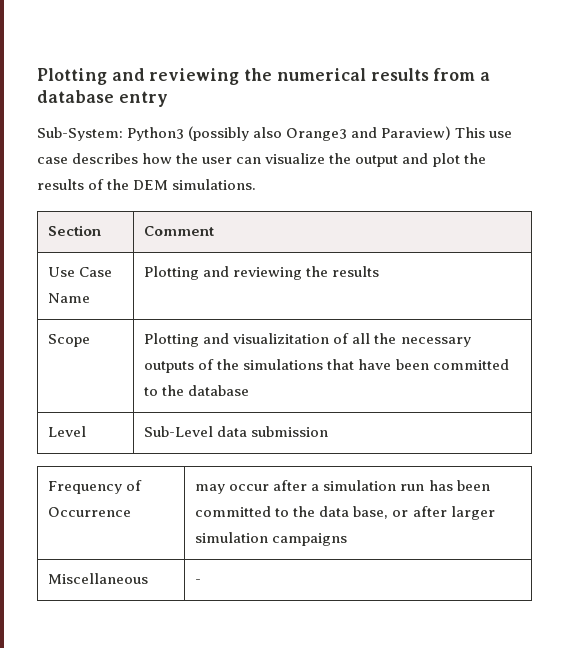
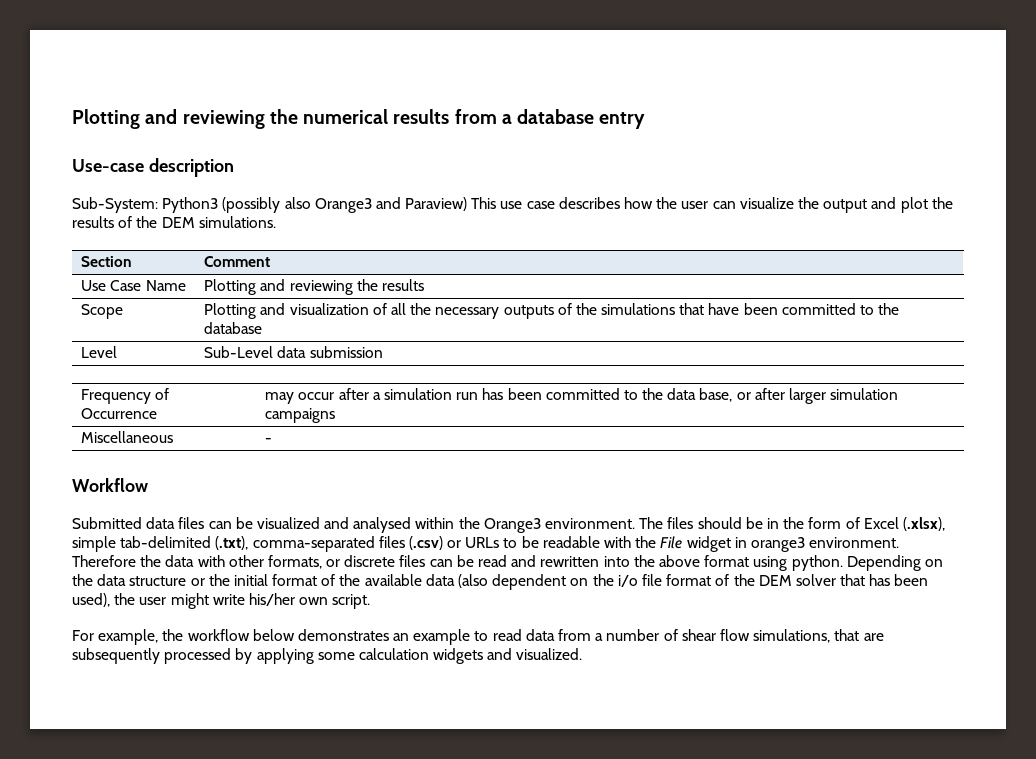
+ Use-case description
- Scope | Plotting and visualizitation of all the necessary outputs of the simulations that have been committed to the database
+ Scope | Plotting and visualization of all the necessary outputs of the simulations that have been committed to the database
+ Workflow
+ Submitted data files can be visualized and analysed within the Orange3 environment. The files should be in the form of Excel (.xlsx), simple tab-delimited (.txt), comma-separated files (.csv) or URLs to be readable with the File widget in orange3 environment. Therefore the data with other formats, or discrete files can be read and rewritten into the above format using python. Depending on the data structure or the initial format of the available data (also dependent on the i/o file format of the DEM solver that has been used), the user might write his/her own script.
+ For example, the workflow below demonstrates an example to read data from a number of shear flow simulations, that are subsequently processed by applying some calculation widgets and visualized.

